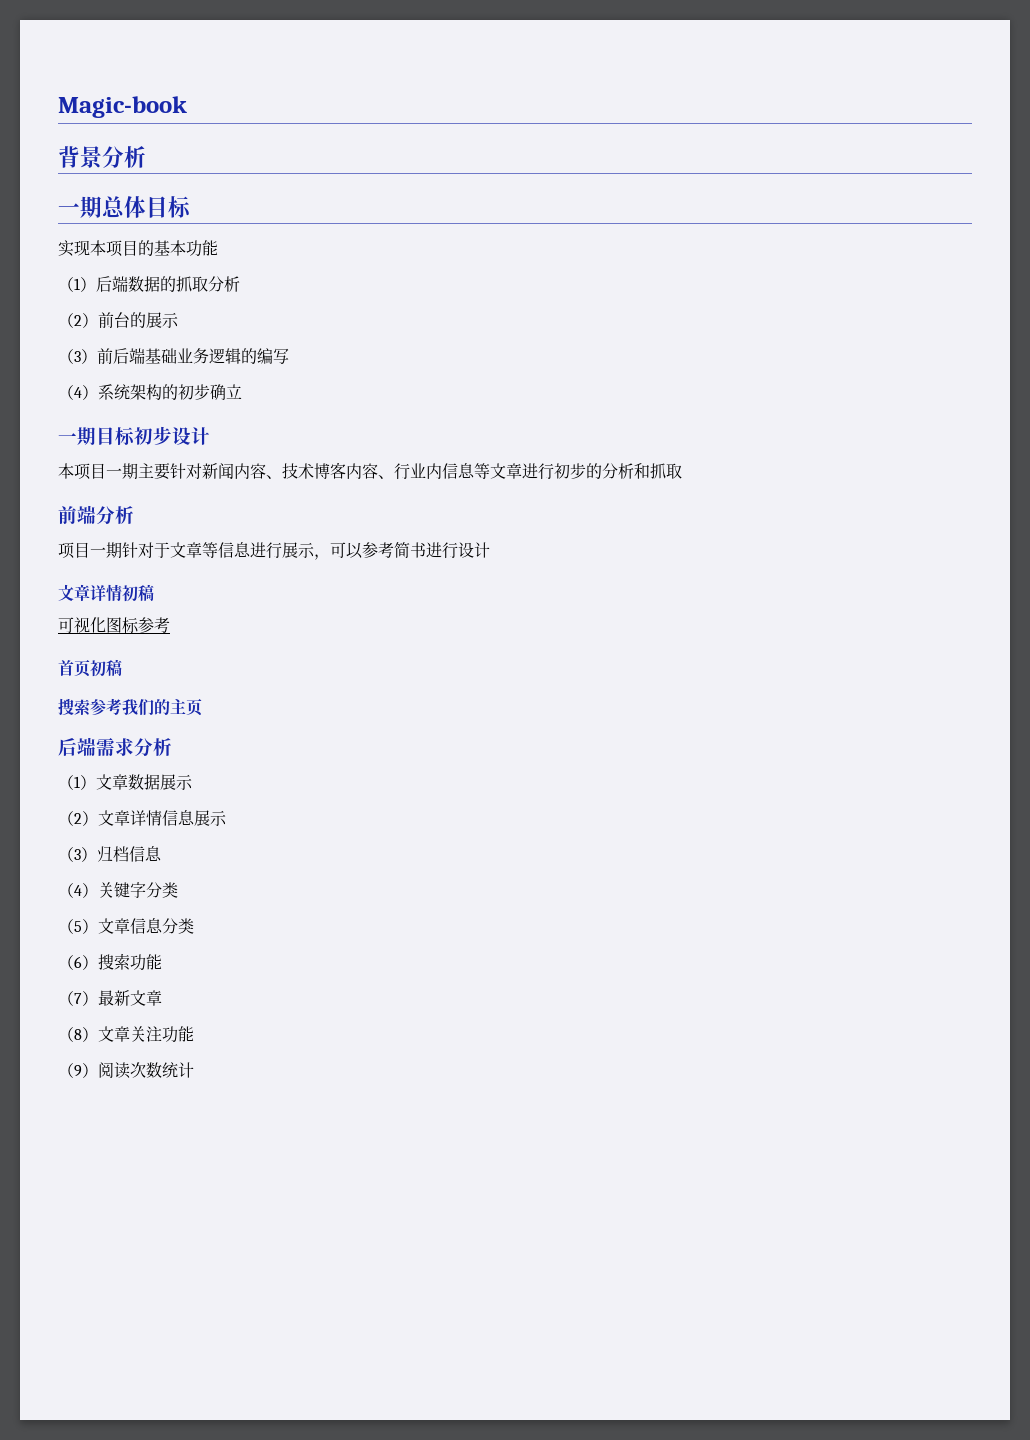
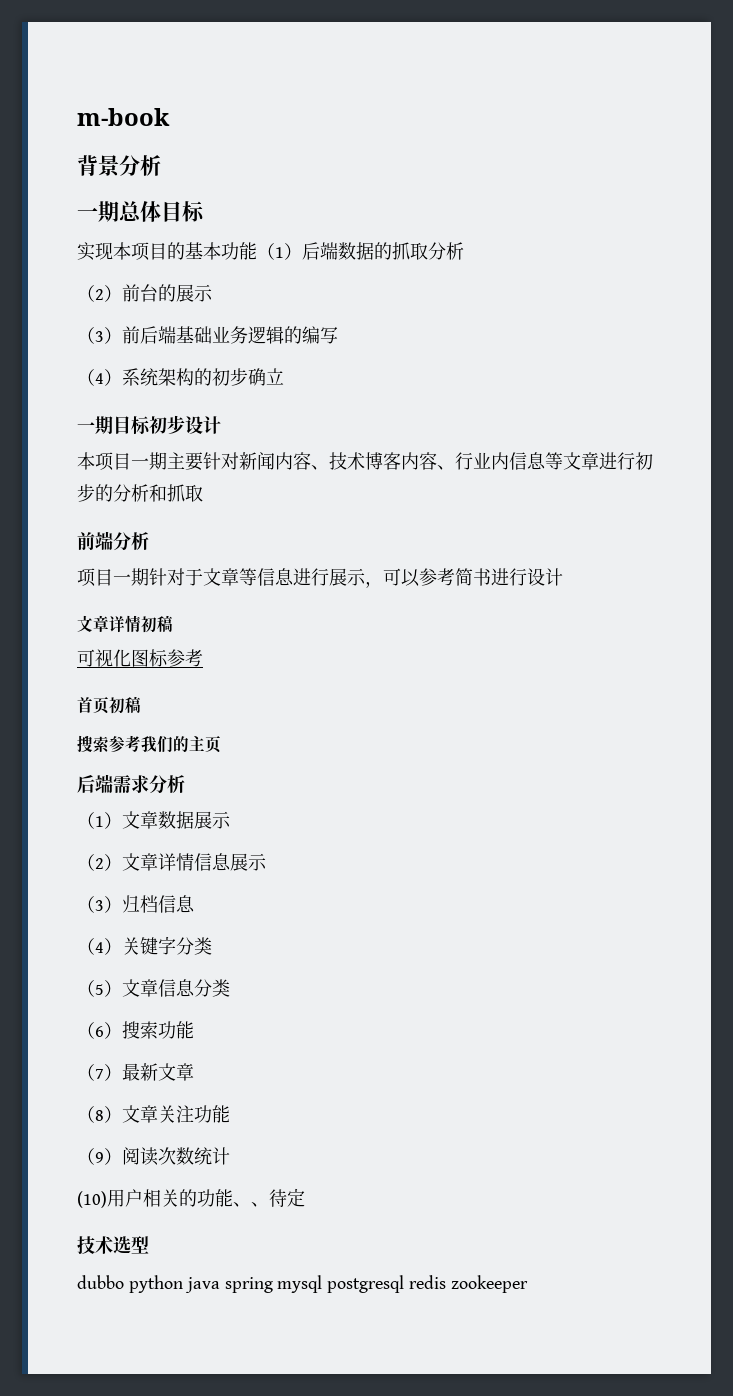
- Magic-book
+ m-book
- 实现本项目的基本功能
- （1）后端数据的抓取分析
+ 实现本项目的基本功能（1）后端数据的抓取分析
+ (10)用户相关的功能、、待定
+ 技术选型
+ dubbo python java spring mysql postgresql redis zookeeper

